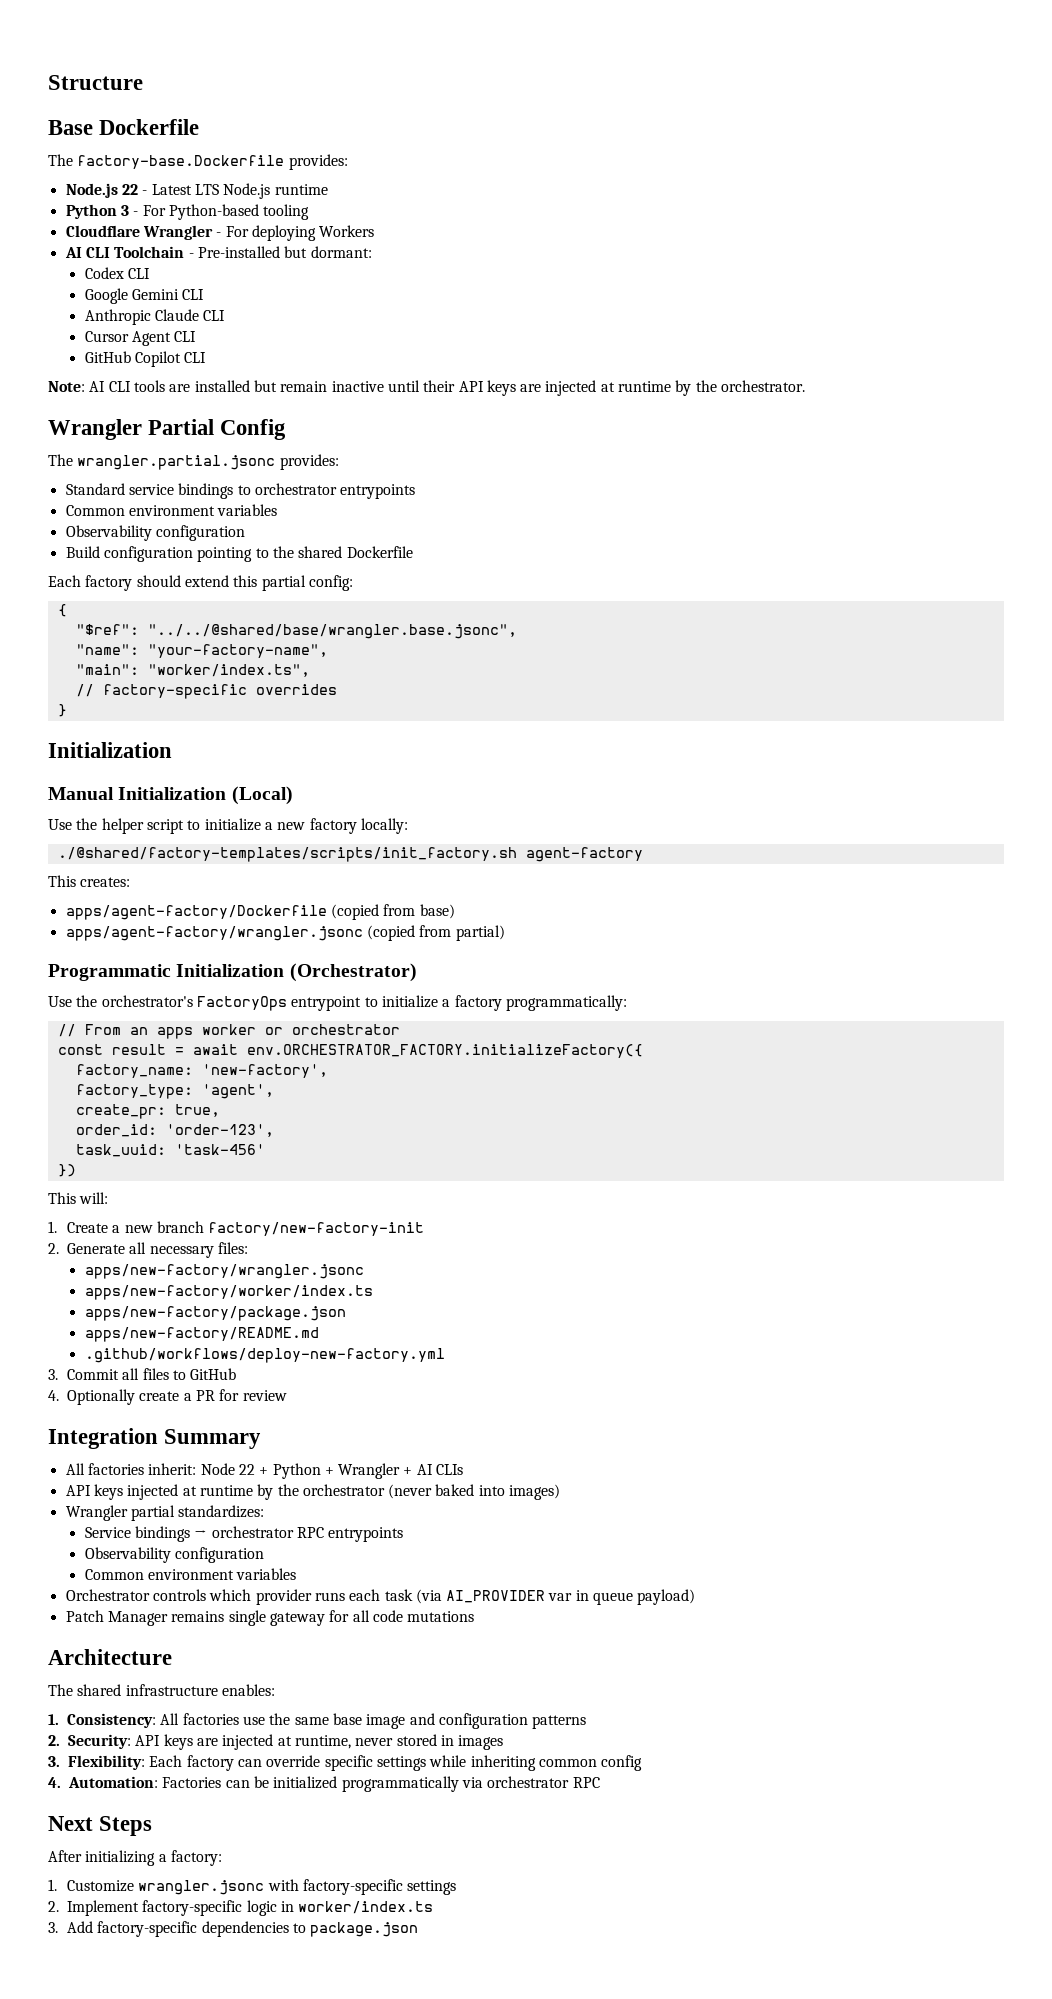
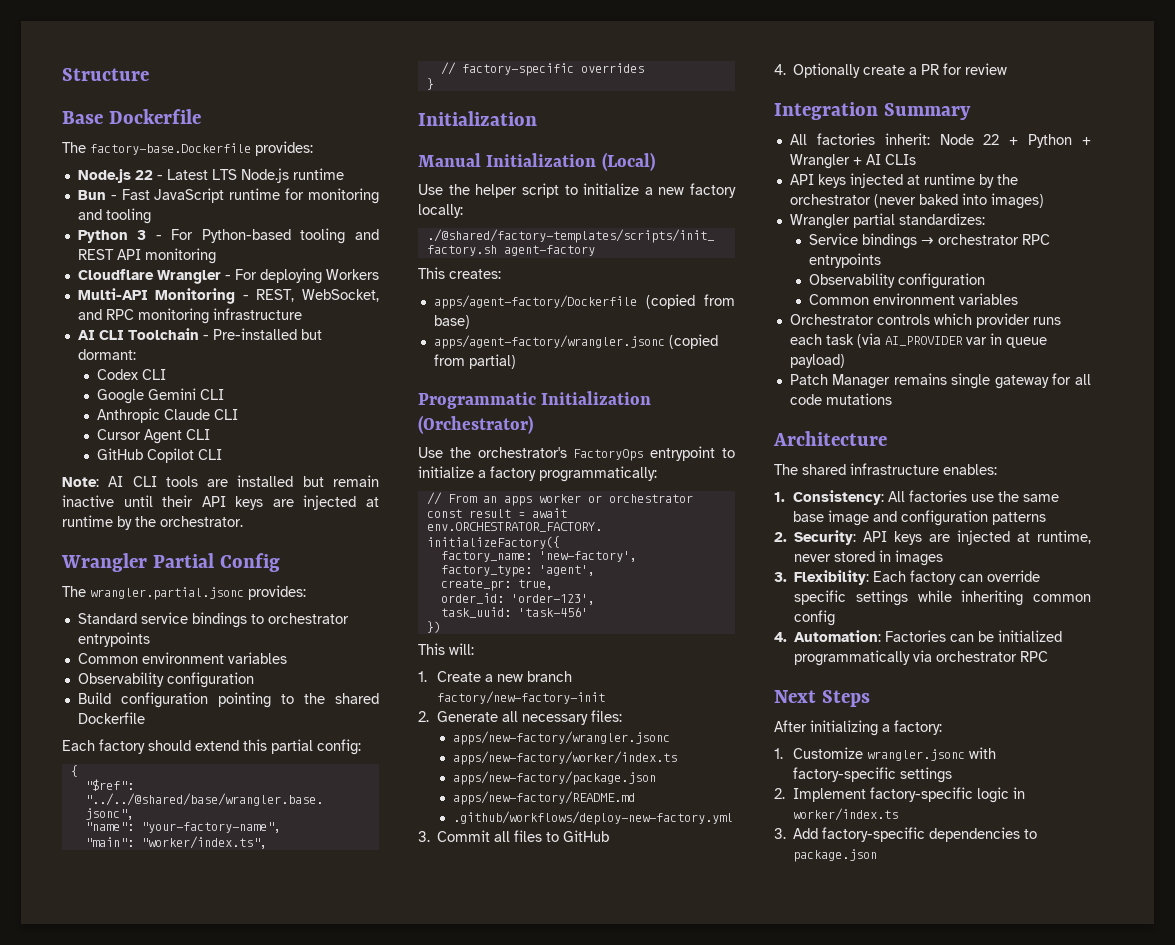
+ Bun - Fast JavaScript runtime for monitoring and tooling
- Python 3 - For Python-based tooling
+ Python 3 - For Python-based tooling and REST API monitoring
+ Multi-API Monitoring - REST, WebSocket, and RPC monitoring infrastructure

